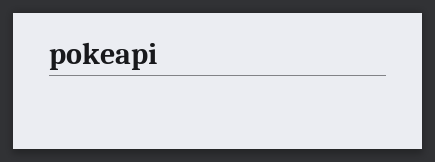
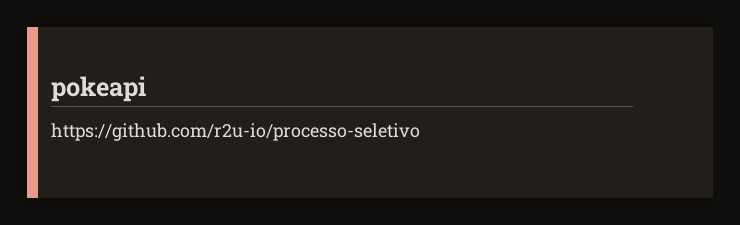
+ https://github.com/r2u-io/processo-seletivo

